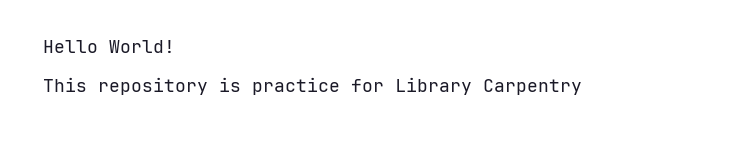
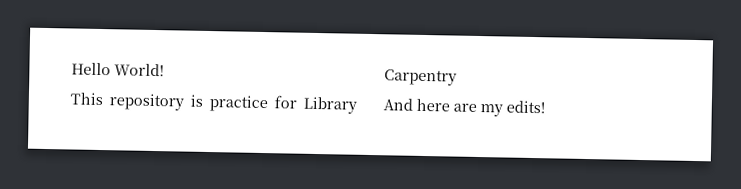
+ And here are my edits!

